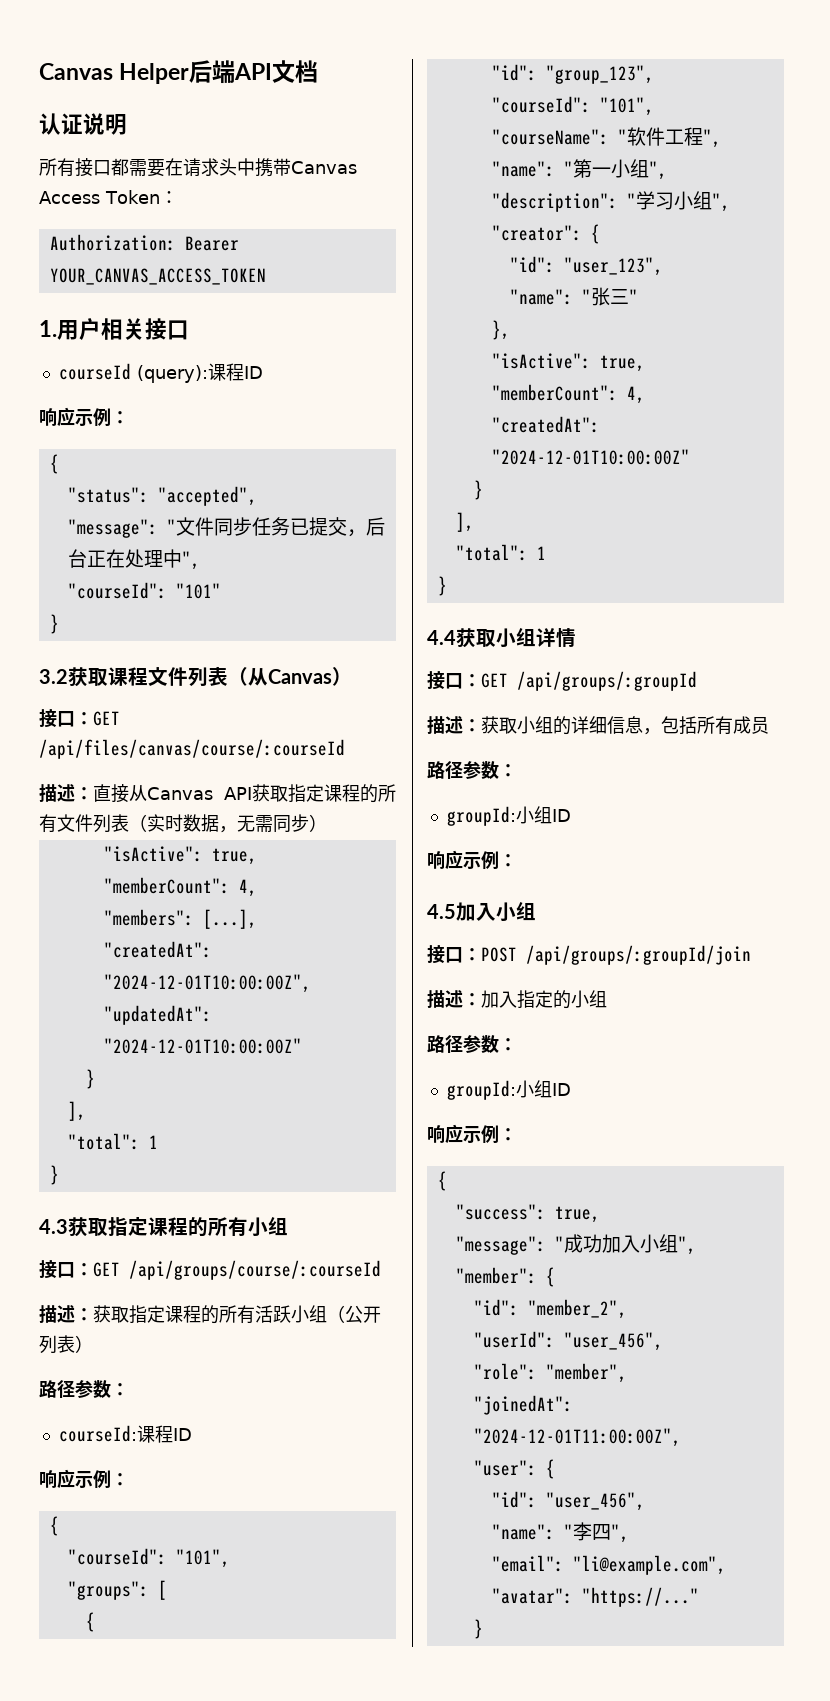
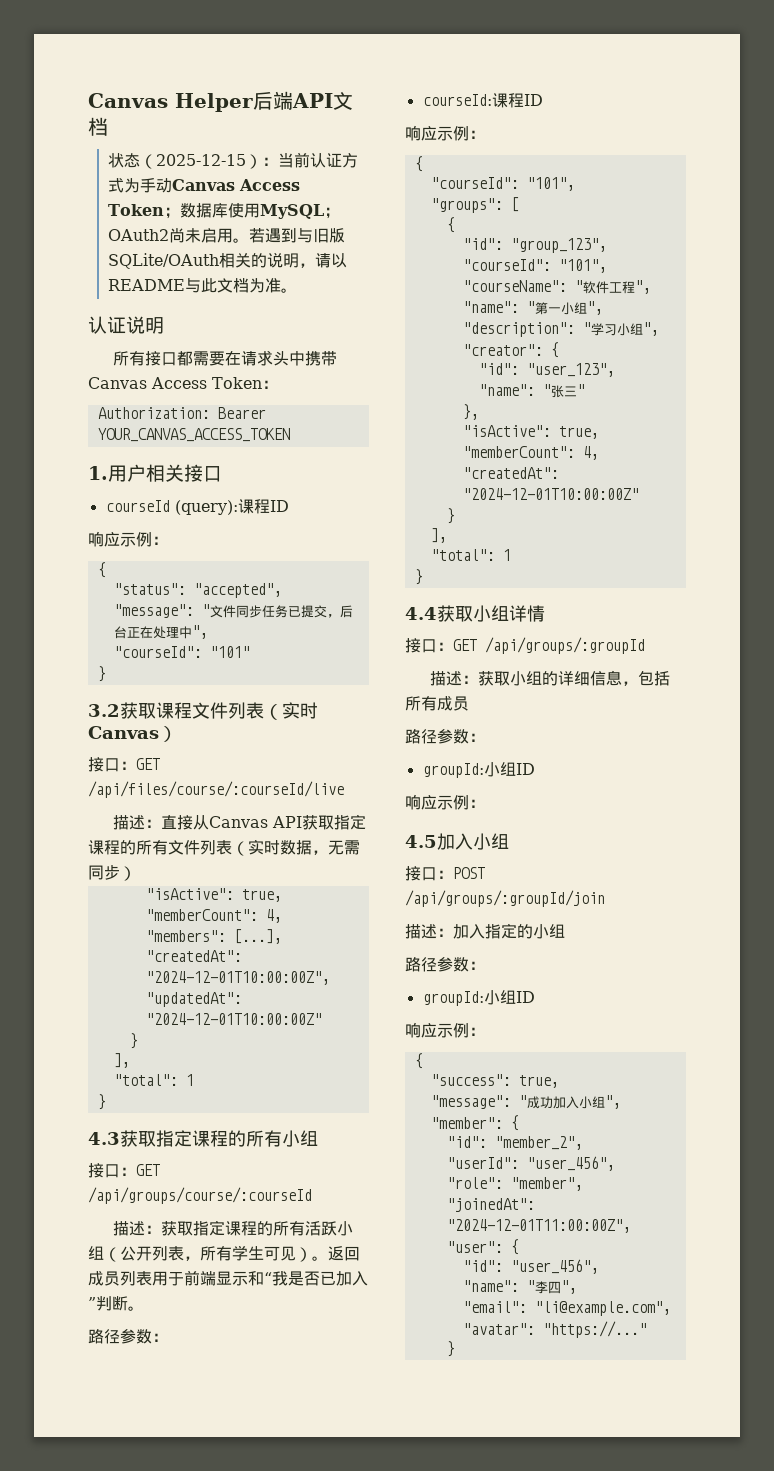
+ 状态（2025-12-15）：当前认证方式为手动Canvas Access Token；数据库使用MySQL；OAuth2尚未启用。若遇到与旧版SQLite/OAuth相关的说明，请以README与此文档为准。
- 3.2获取课程文件列表（从Canvas）
+ 3.2获取课程文件列表（实时Canvas）
- 接口：GET /api/files/canvas/course/:courseId
+ 接口：GET /api/files/course/:courseId/live
- 描述：获取指定课程的所有活跃小组（公开列表）
+ 描述：获取指定课程的所有活跃小组（公开列表，所有学生可见）。返回成员列表用于前端显示和“我是否已加入”判断。

